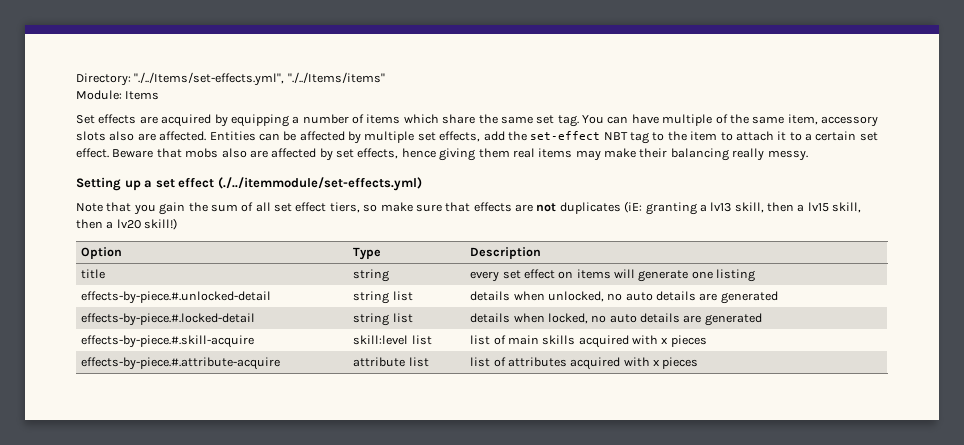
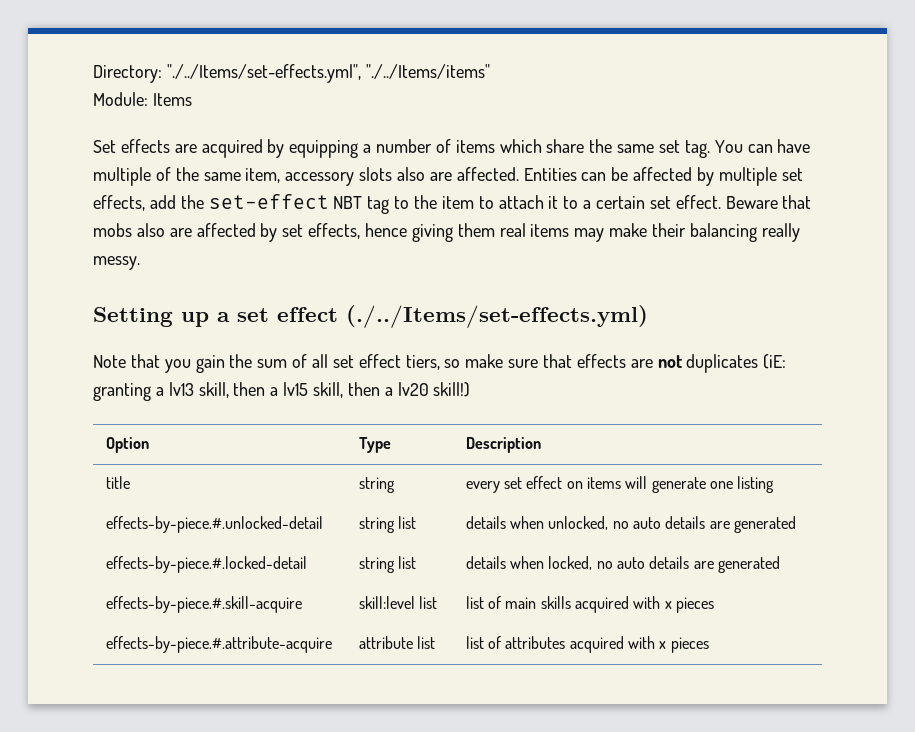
- Setting up a set effect (./../itemmodule/set-effects.yml)
+ Setting up a set effect (./../Items/set-effects.yml)

